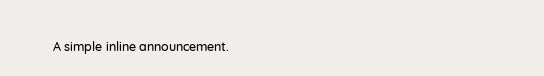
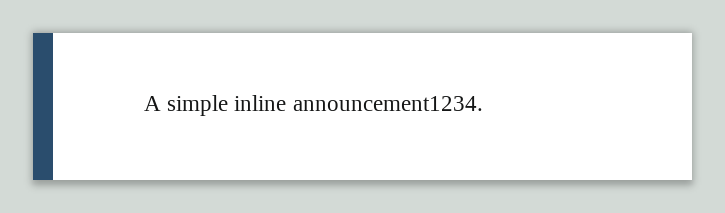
- A simple inline announcement.
+ A simple inline announcement1234.

